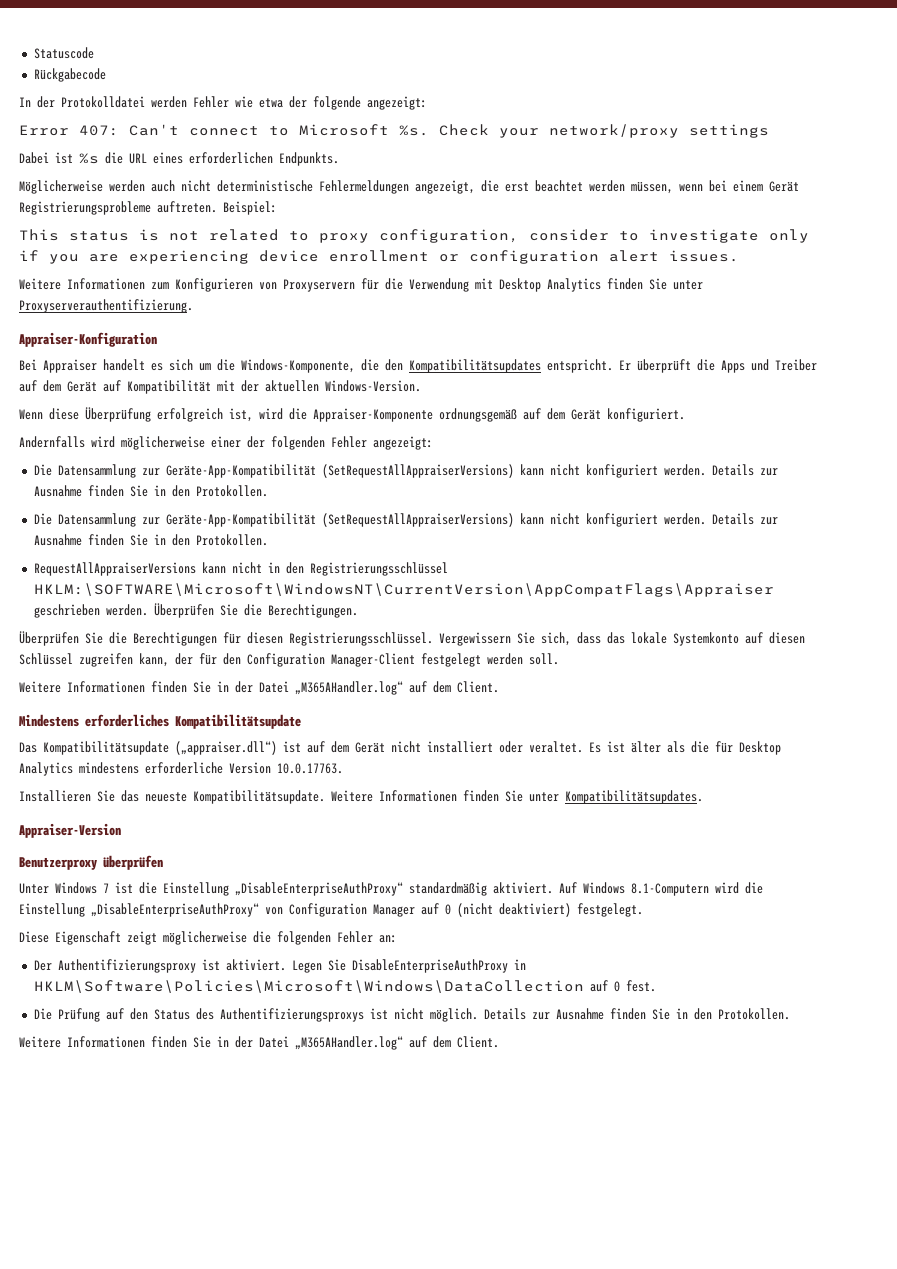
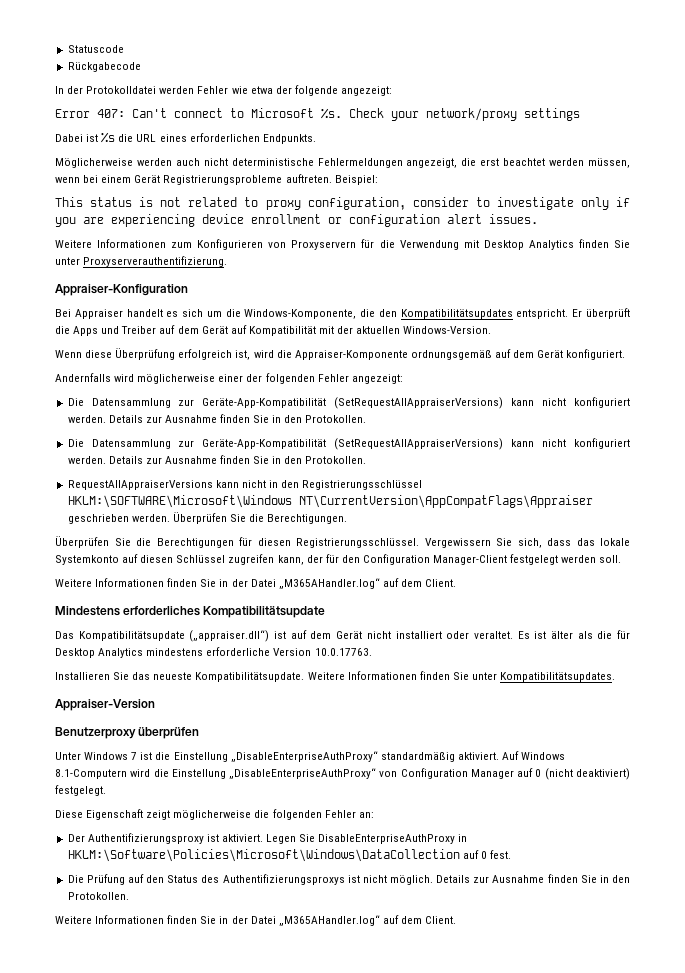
- RequestAllAppraiserVersions kann nicht in den Registrierungsschlüssel HKLM:\SOFTWARE\Microsoft\WindowsNT\CurrentVersion\AppCompatFlags\Appraiser geschrieben werden.
+ RequestAllAppraiserVersions kann nicht in den Registrierungsschlüssel HKLM:\SOFTWARE\Microsoft\Windows NT\CurrentVersion\AppCompatFlags\Appraiser geschrieben werden.
- Legen Sie DisableEnterpriseAuthProxy in HKLM\Software\Policies\Microsoft\Windows\DataCollection auf 0 fest.
+ Legen Sie DisableEnterpriseAuthProxy in HKLM:\Software\Policies\Microsoft\Windows\DataCollection auf 0 fest.

